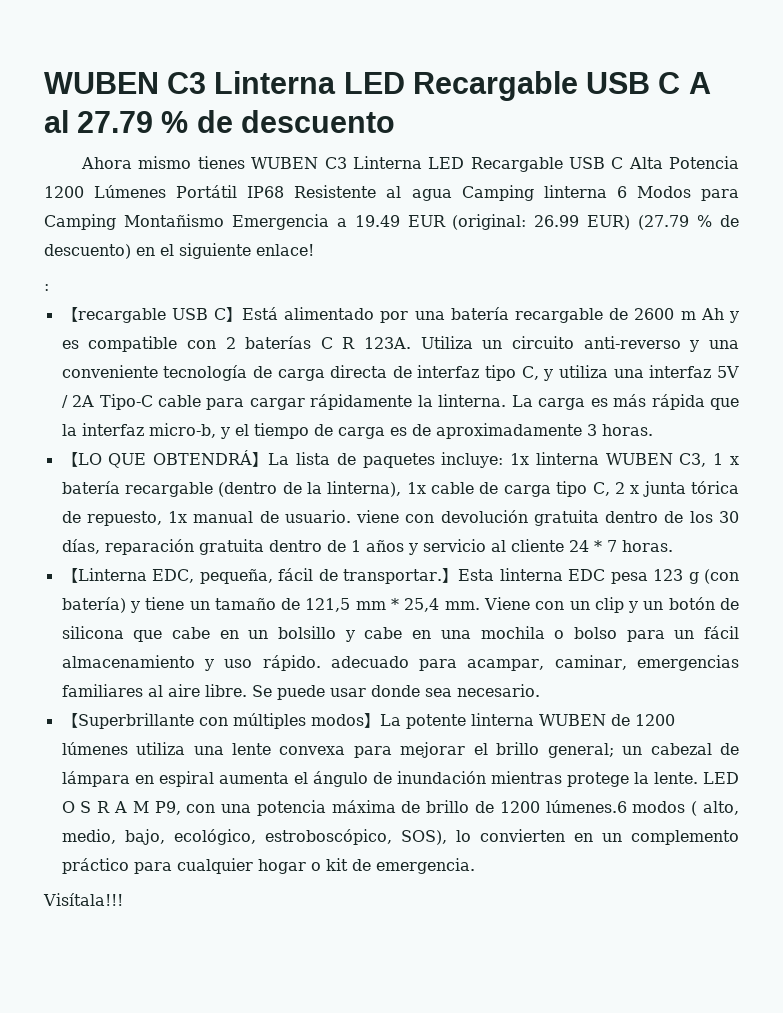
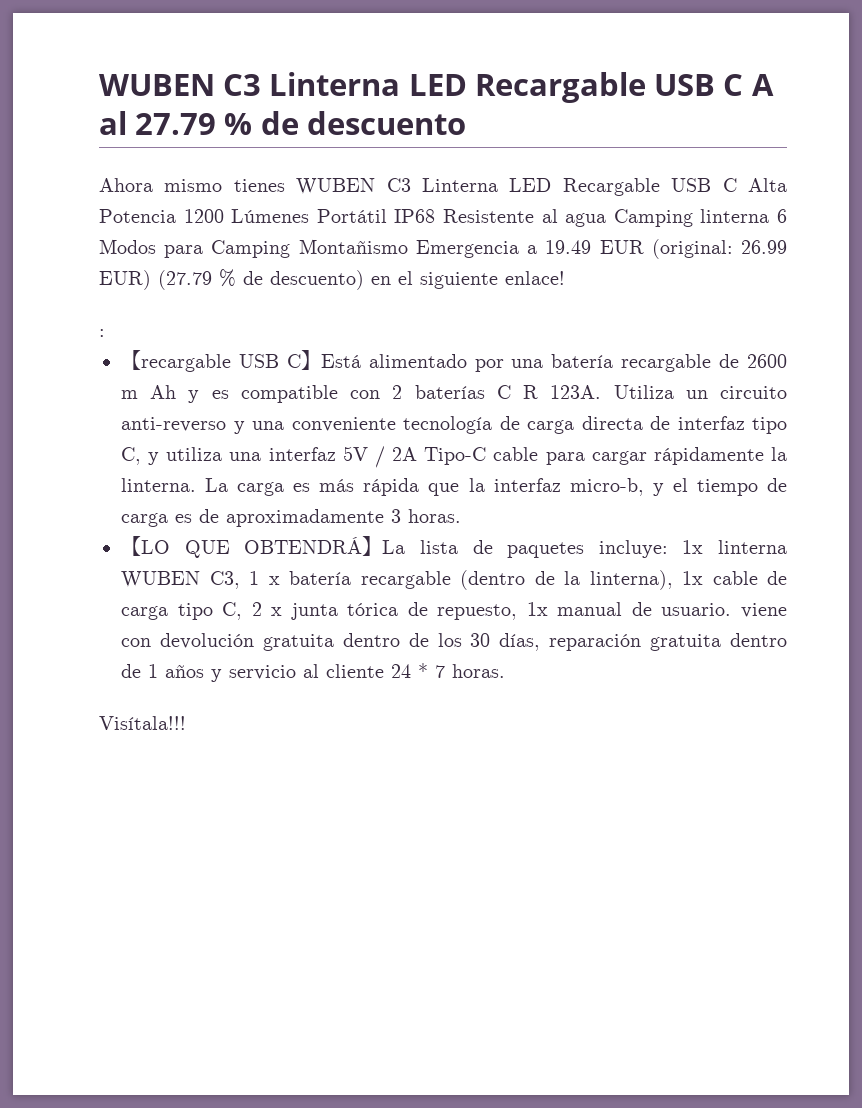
- 【Linterna EDC, pequeña, fácil de transportar.】Esta linterna EDC pesa 123 g (con batería) y tiene un tamaño de 121,5 mm * 25,4 mm. Viene con un clip y un botón de silicona que cabe en un bolsillo y cabe en una mochila o bolso para un fácil almacenamiento y uso rápido. adecuado para acampar, caminar, emergencias familiares al aire libre. Se puede usar donde sea necesario.
- 【Superbrillante con múltiples modos】La potente linterna WUBEN de 1200 lúmenes utiliza una lente convexa para mejorar el brillo general; un cabezal de lámpara en espiral aumenta el ángulo de inundación mientras protege la lente. LED O S R A M P9, con una potencia máxima de brillo de 1200 lúmenes.6 modos ( alto, medio, bajo, ecológico, estroboscópico, SOS), lo convierten en un complemento práctico para cualquier hogar o kit de emergencia.

